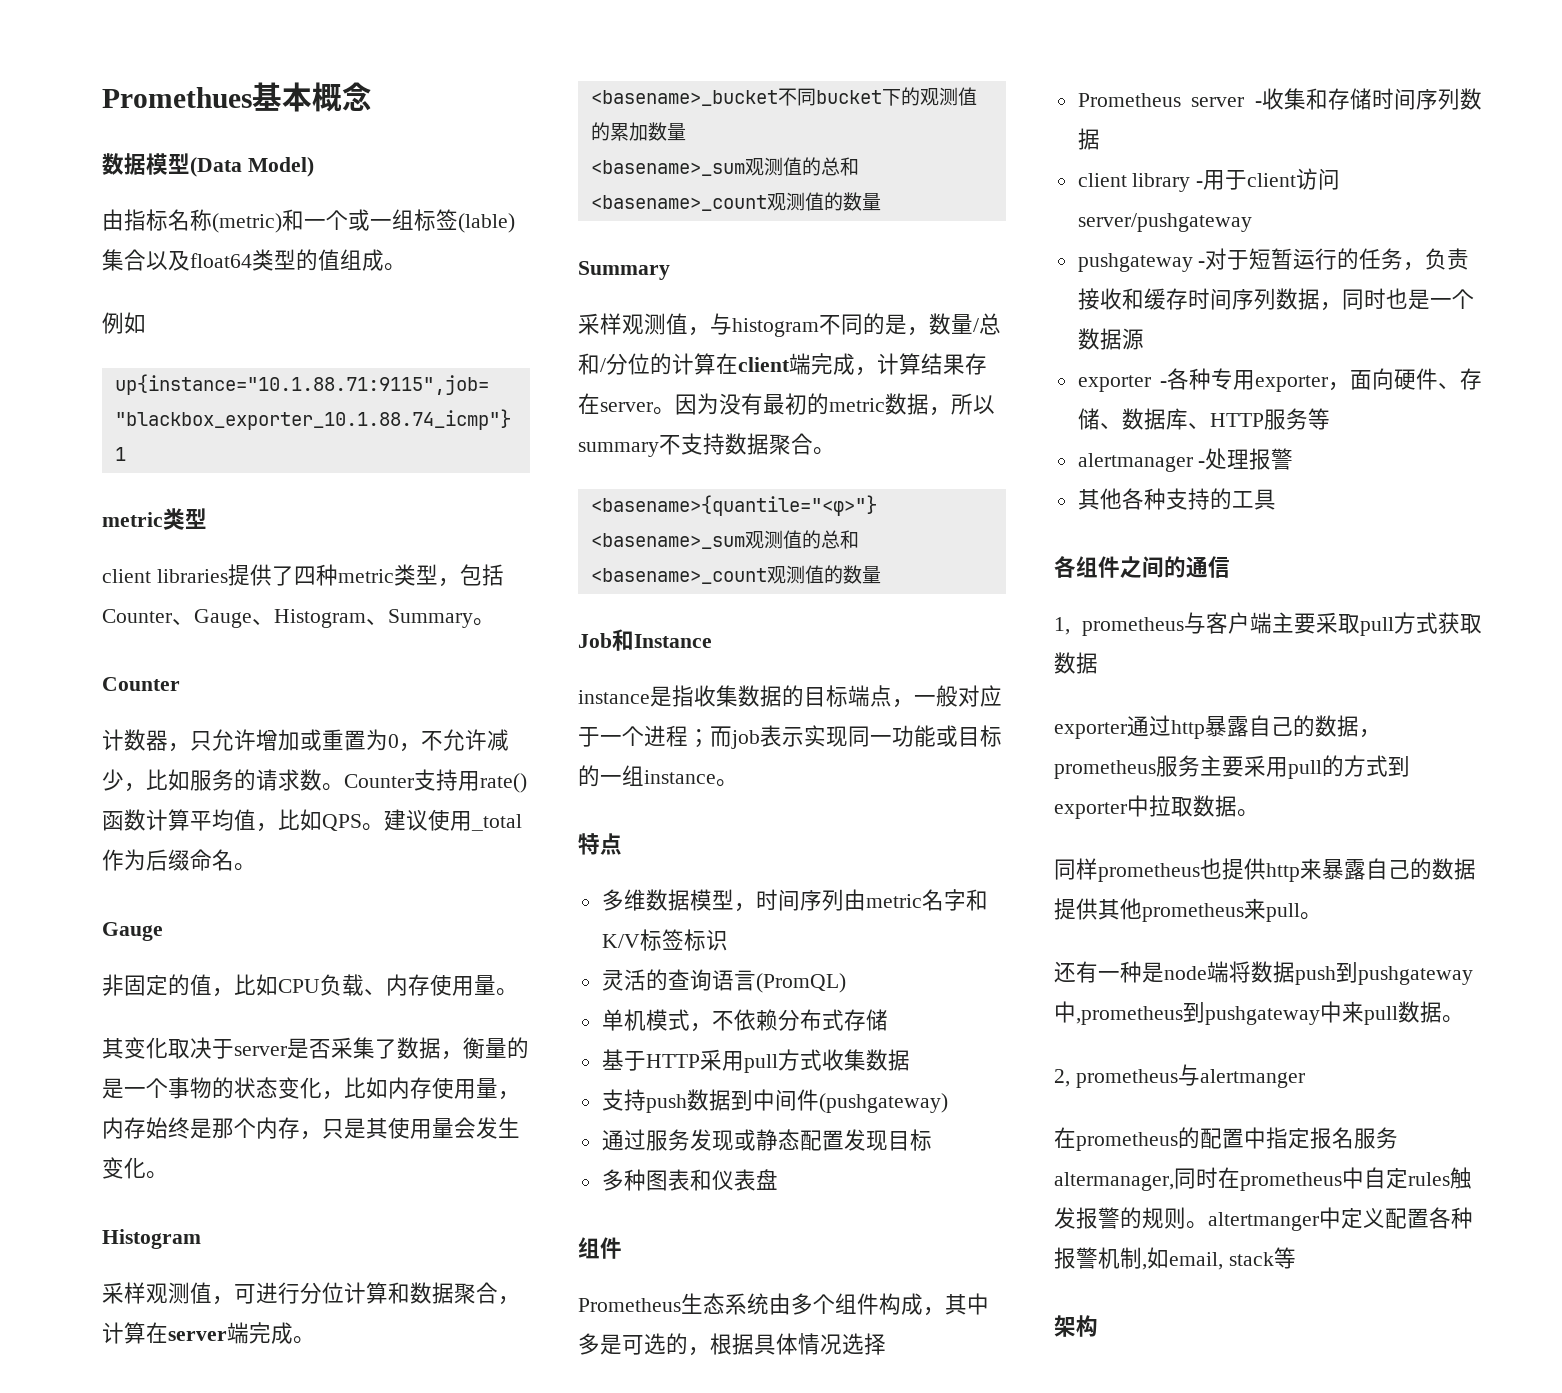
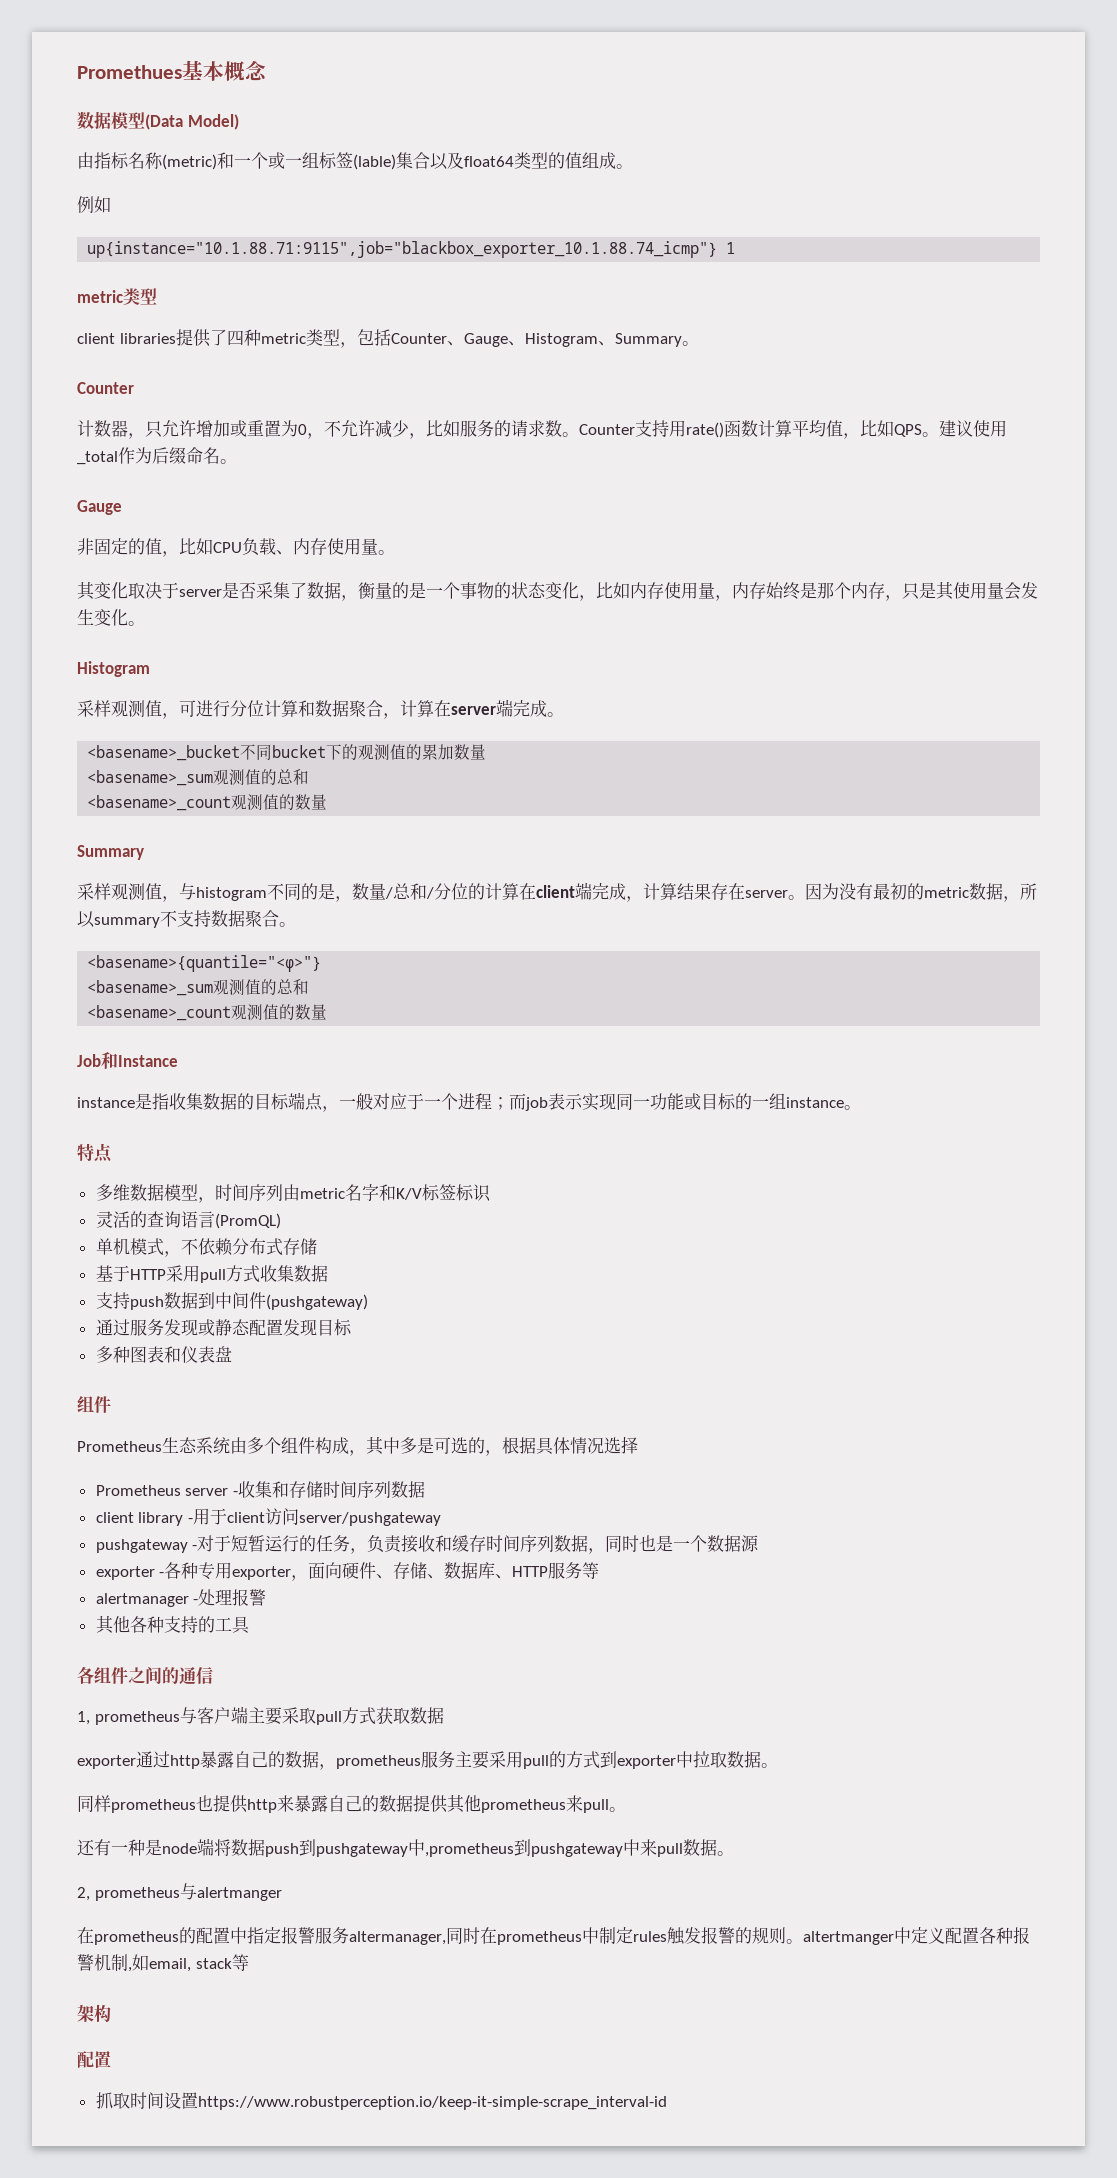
- 在prometheus的配置中指定报名服务altermanager,同时在prometheus中自定rules触发报警的规则。altertmanger中定义配置各种报警机制,如email, stack等
+ 在prometheus的配置中指定报警服务altermanager,同时在prometheus中制定rules触发报警的规则。altertmanger中定义配置各种报警机制,如email, stack等
  架构
+ 配置
+ 抓取时间设置https://www.robustperception.io/keep-it-simple-scrape_interval-id

